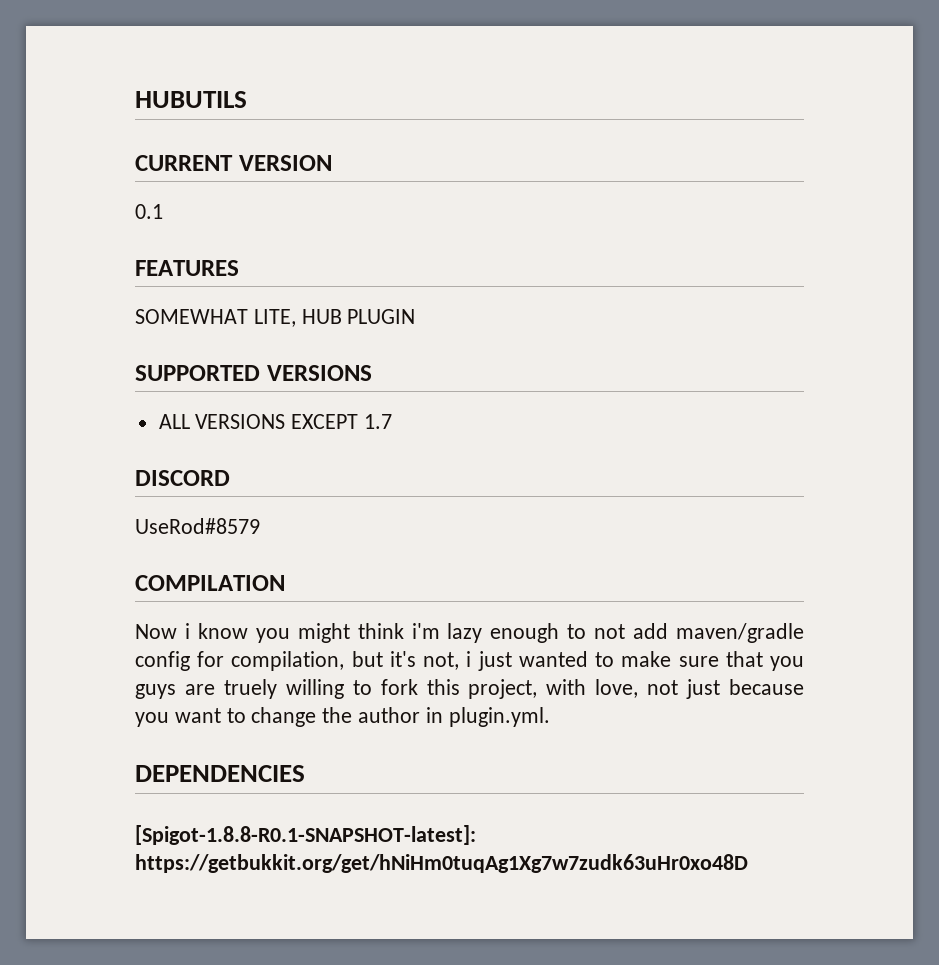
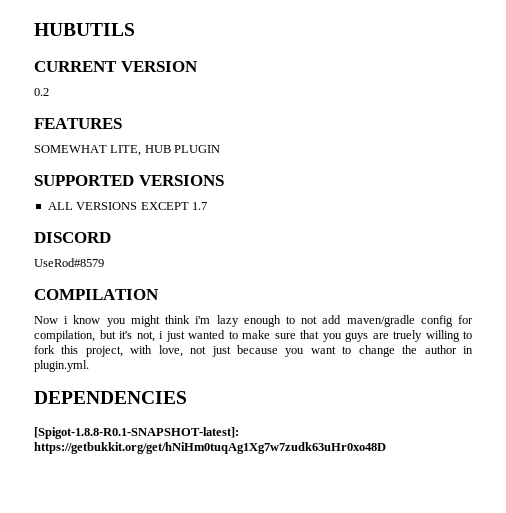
- 0.1
+ 0.2

